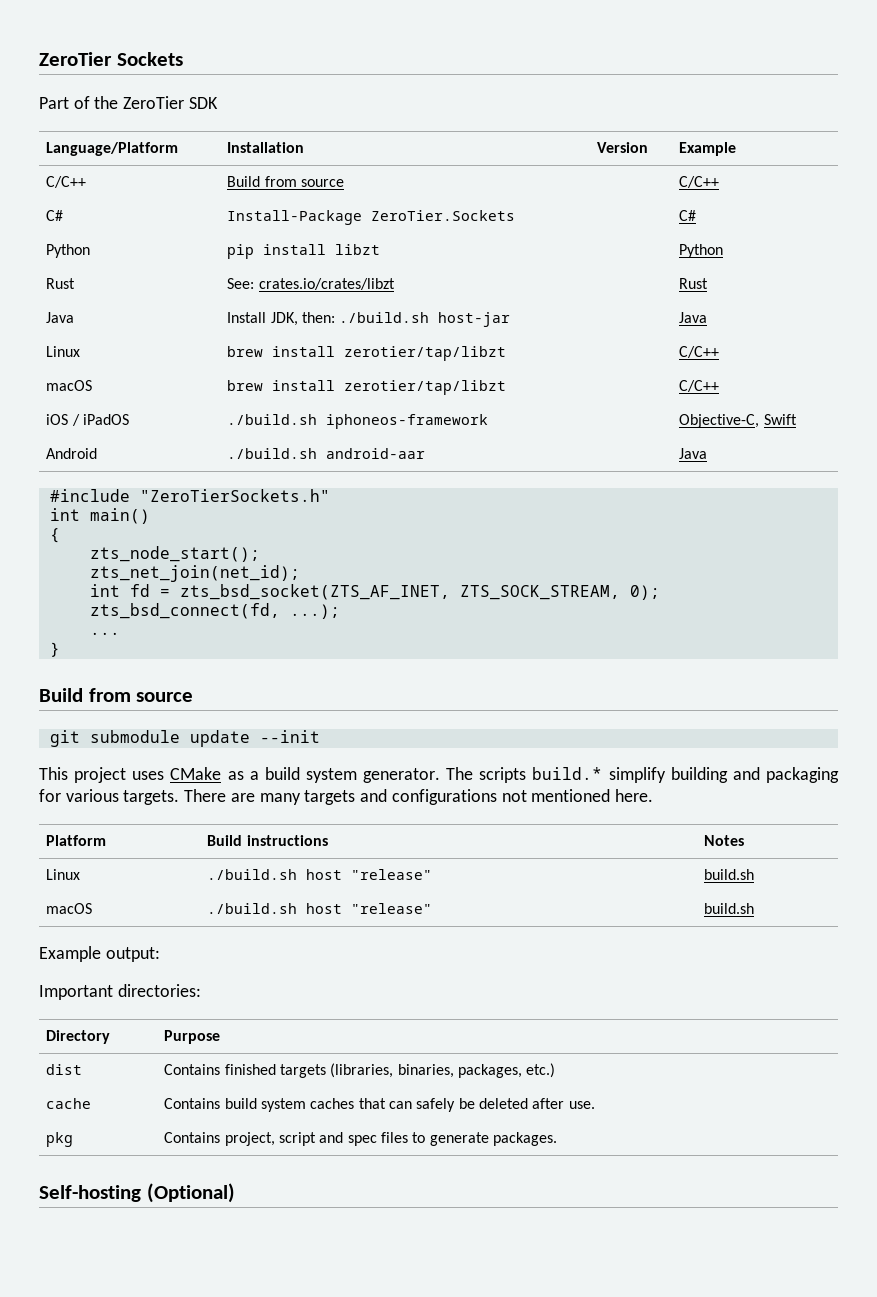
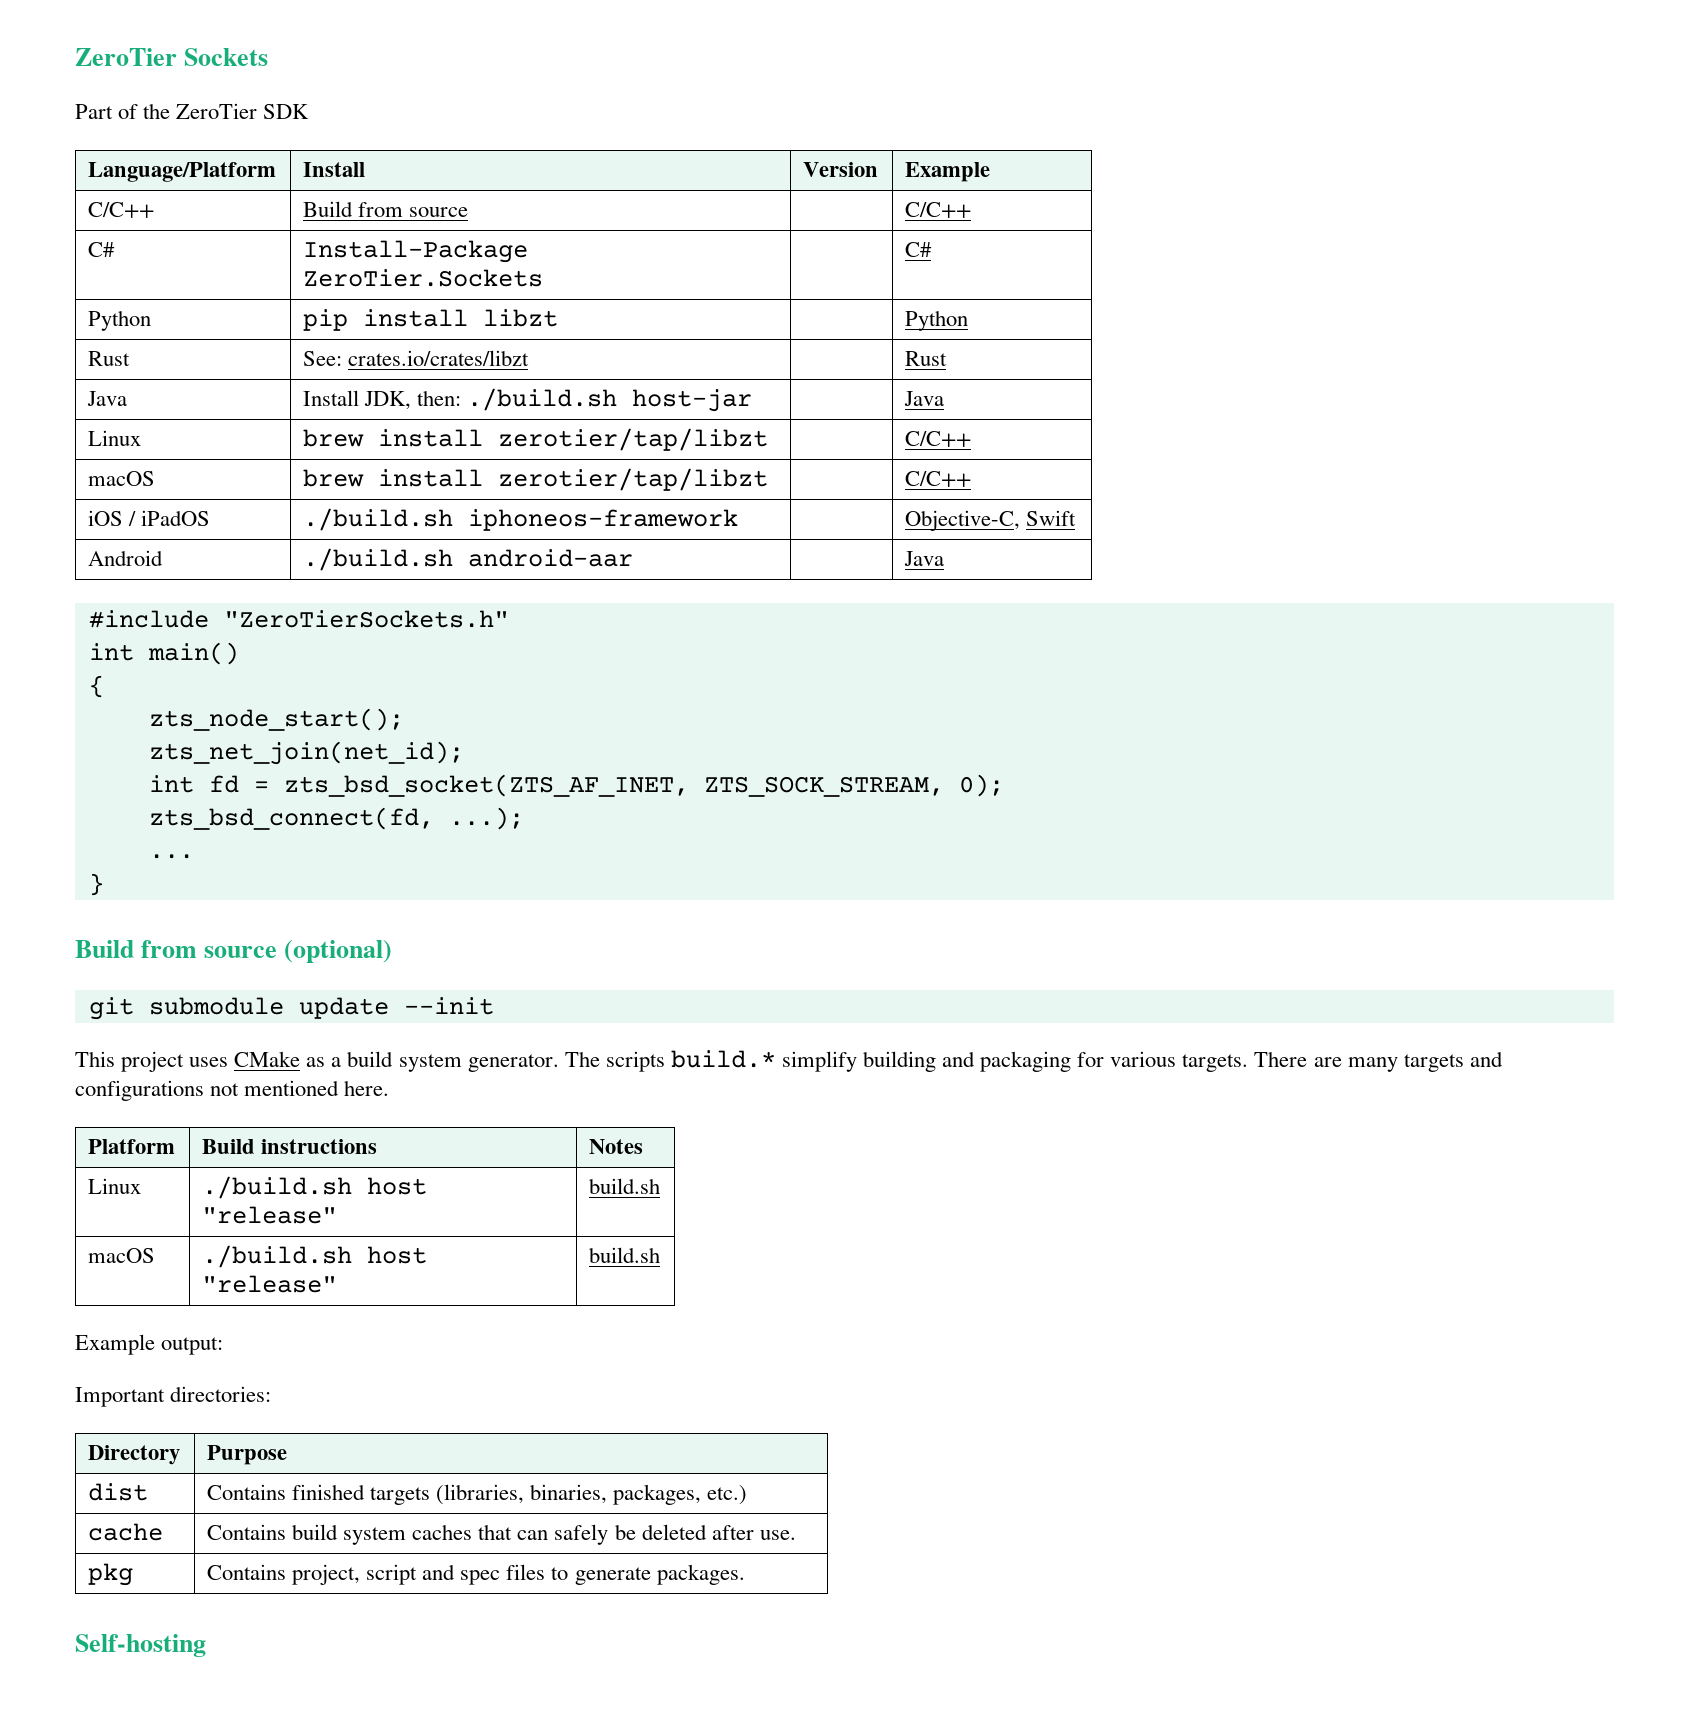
- Language/Platform | Installation | Version | Example
+ Language/Platform | Install | Version | Example
  }
- Build from source
+ Build from source (optional)
- Self-hosting (Optional)
+ Self-hosting

